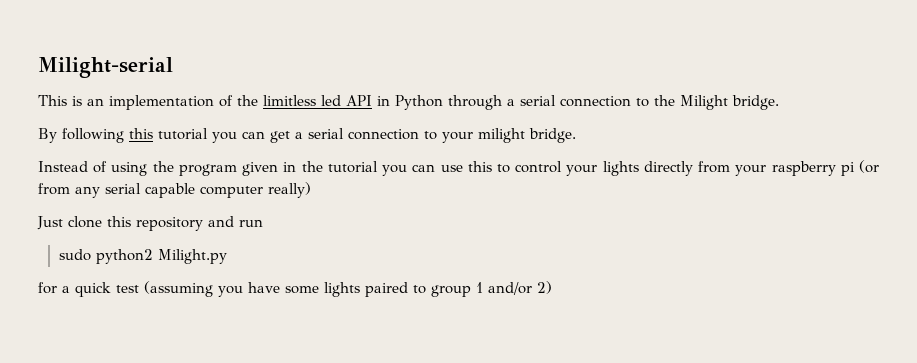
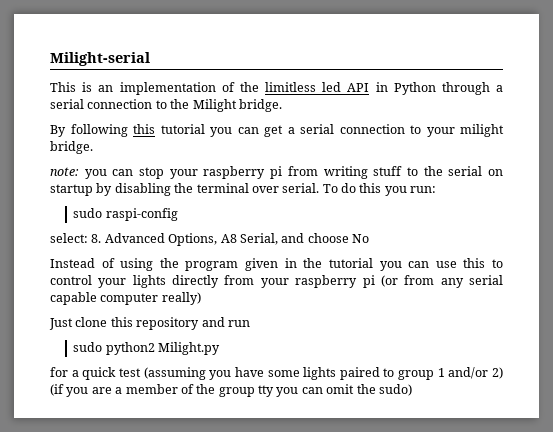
+ note: you can stop your raspberry pi from writing stuff to the serial on startup by disabling the terminal over serial. To do this you run:
+ sudo raspi-config
+ select: 8. Advanced Options, A8 Serial, and choose No
- for a quick test (assuming you have some lights paired to group 1 and/or 2)
+ for a quick test (assuming you have some lights paired to group 1 and/or 2) (if you are a member of the group tty you can omit the sudo)

